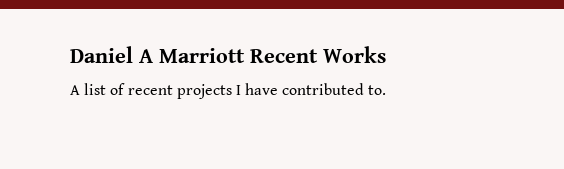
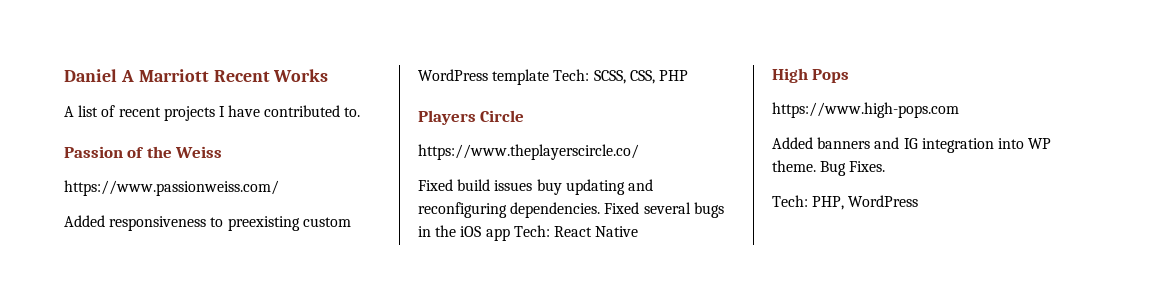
+ Passion of the Weiss
+ https://www.passionweiss.com/
+ Added responsiveness to preexisting custom WordPress template Tech: SCSS, CSS, PHP
+ Players Circle
+ https://www.theplayerscircle.co/
+ Fixed build issues buy updating and reconfiguring dependencies. Fixed several bugs in the iOS app Tech: React Native
+ High Pops
+ https://www.high-pops.com
+ Added banners and IG integration into WP theme. Bug Fixes.
+ Tech: PHP, WordPress

